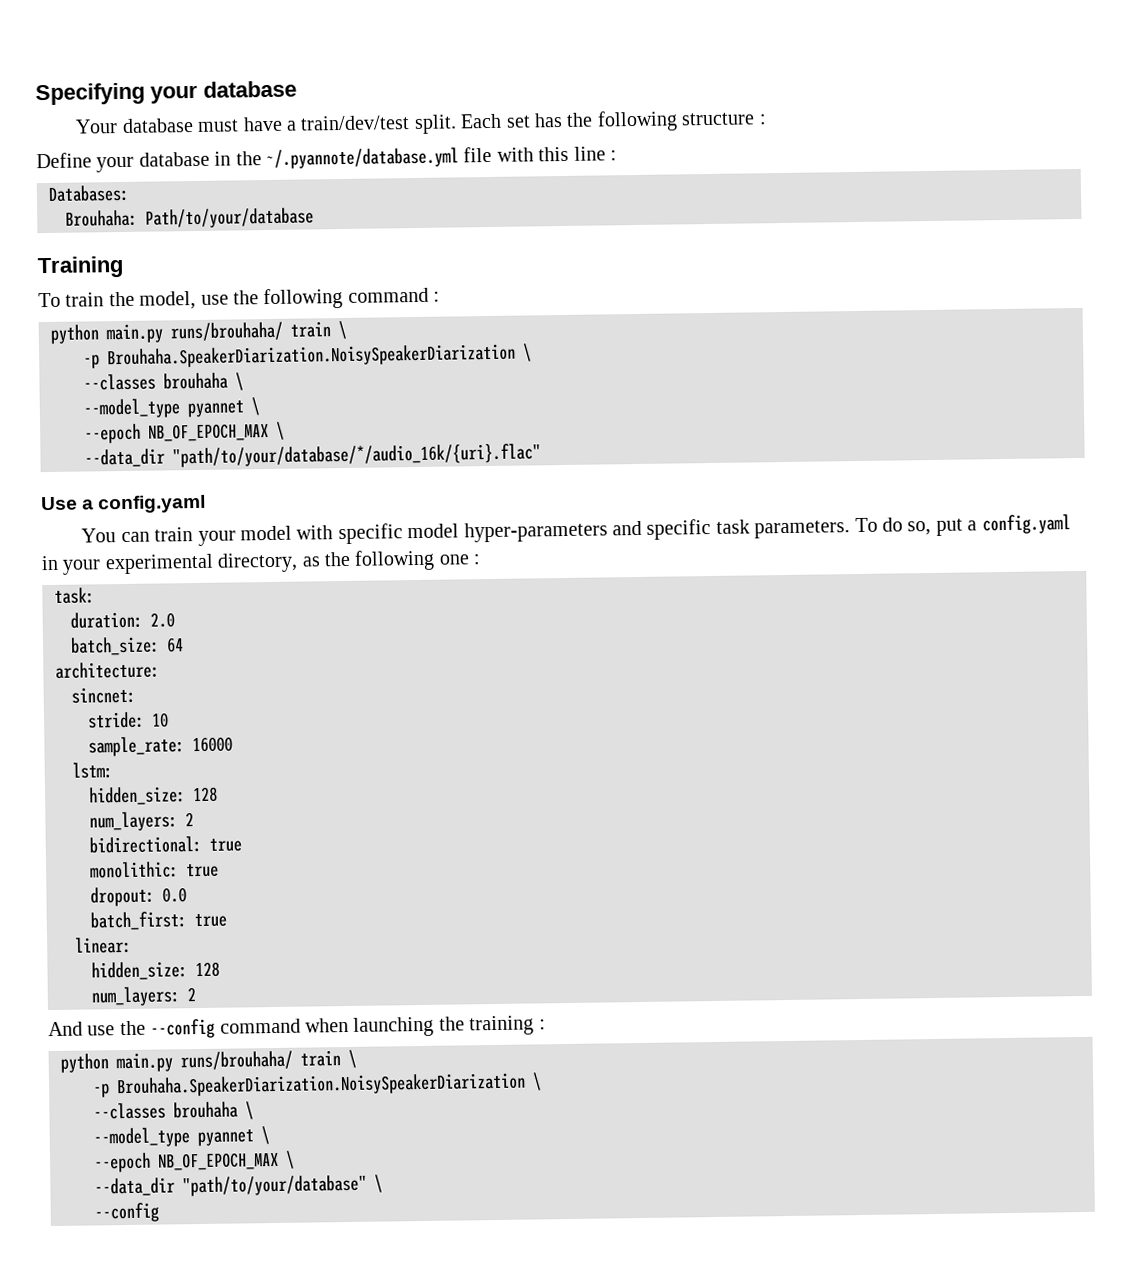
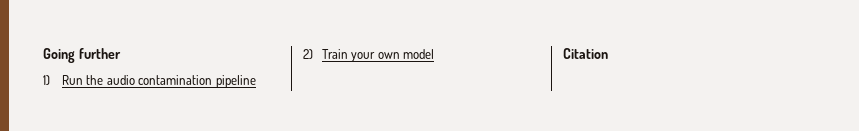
- Specifying your database
- Your database must have a train/dev/test split. Each set has the following structure :
- Define your database in the ~/.pyannote/database.yml file with this line :
- Databases:
- Brouhaha: Path/to/your/database
- Training
- To train the model, use the following command :
- python main.py runs/brouhaha/ train \
- -p Brouhaha.SpeakerDiarization.NoisySpeakerDiarization \
- --classes brouhaha \
- --model_type pyannet \
- --epoch NB_OF_EPOCH_MAX \
- --data_dir "path/to/your/database/*/audio_16k/{uri}.flac"
- Use a config.yaml
- You can train your model with specific model hyper-parameters and specific task parameters. To do so, put a config.yaml in your experimental directory, as the following one :
- task:
- duration: 2.0
- batch_size: 64
- architecture:
- sincnet:
- stride: 10
- sample_rate: 16000
- lstm:
- hidden_size: 128
- num_layers: 2
- bidirectional: true
- monolithic: true
- dropout: 0.0
- batch_first: true
- linear:
- hidden_size: 128
- num_layers: 2
- And use the --config command when launching the training :
- python main.py runs/brouhaha/ train \
- -p Brouhaha.SpeakerDiarization.NoisySpeakerDiarization \
- --classes brouhaha \
- --model_type pyannet \
- --epoch NB_OF_EPOCH_MAX \
- --data_dir "path/to/your/database" \
- --config
+ Going further
+ 1) Run the audio contamination pipeline
+ 2) Train your own model
+ Citation

